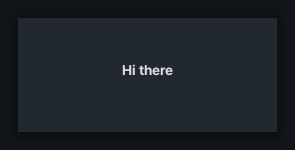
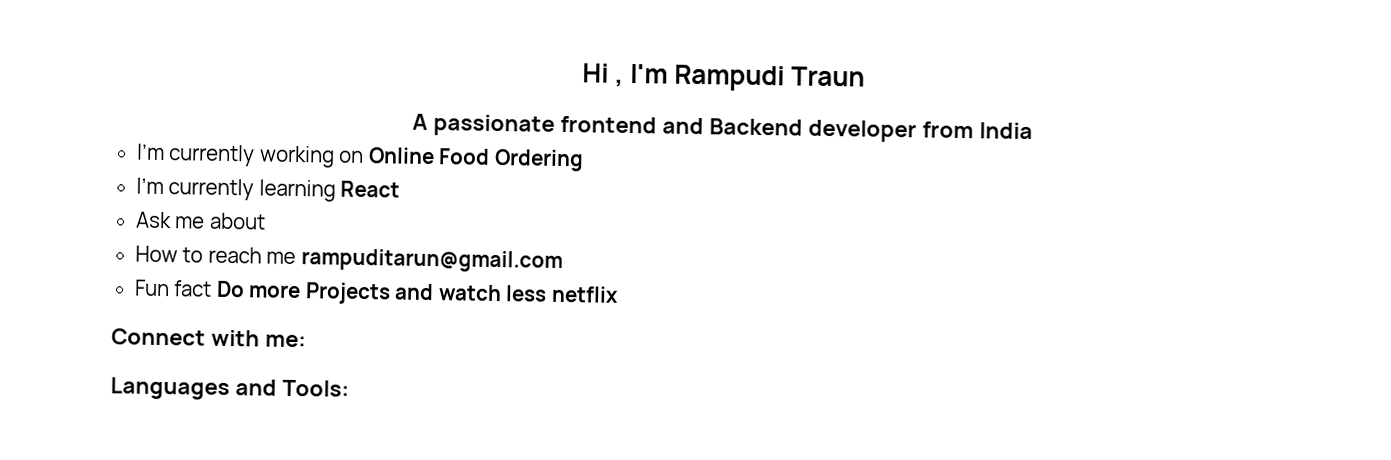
- Hi there
+ Hi , I'm Rampudi Traun
+ A passionate frontend and Backend developer from India
+ I’m currently working on Online Food Ordering
+ I’m currently learning React
+ Ask me about
+ How to reach me rampuditarun@gmail.com
+ Fun fact Do more Projects and watch less netflix
+ Connect with me:
+ Languages and Tools:

